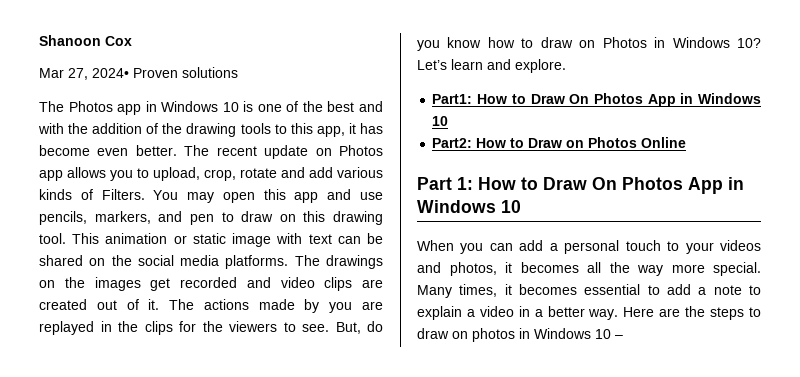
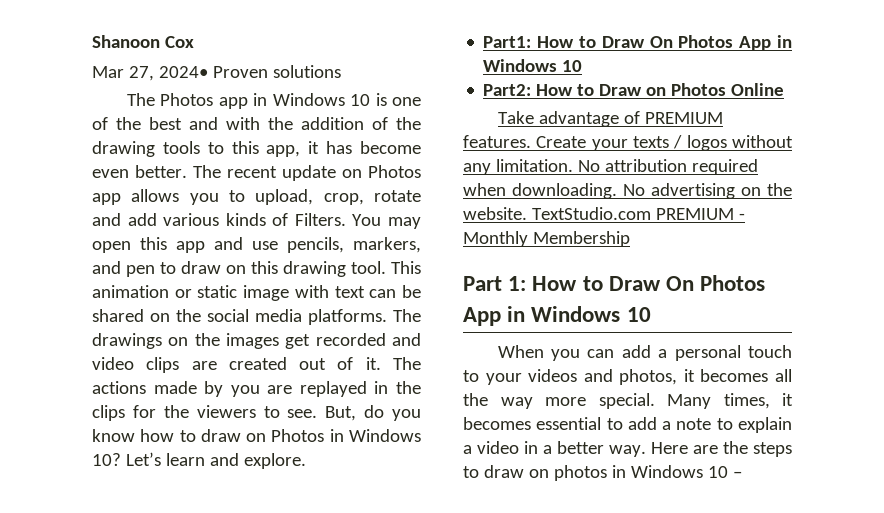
+ Take advantage of PREMIUM features. Create your texts / logos without any limitation. No attribution required when downloading. No advertising on the website. TextStudio.com PREMIUM - Monthly Membership

